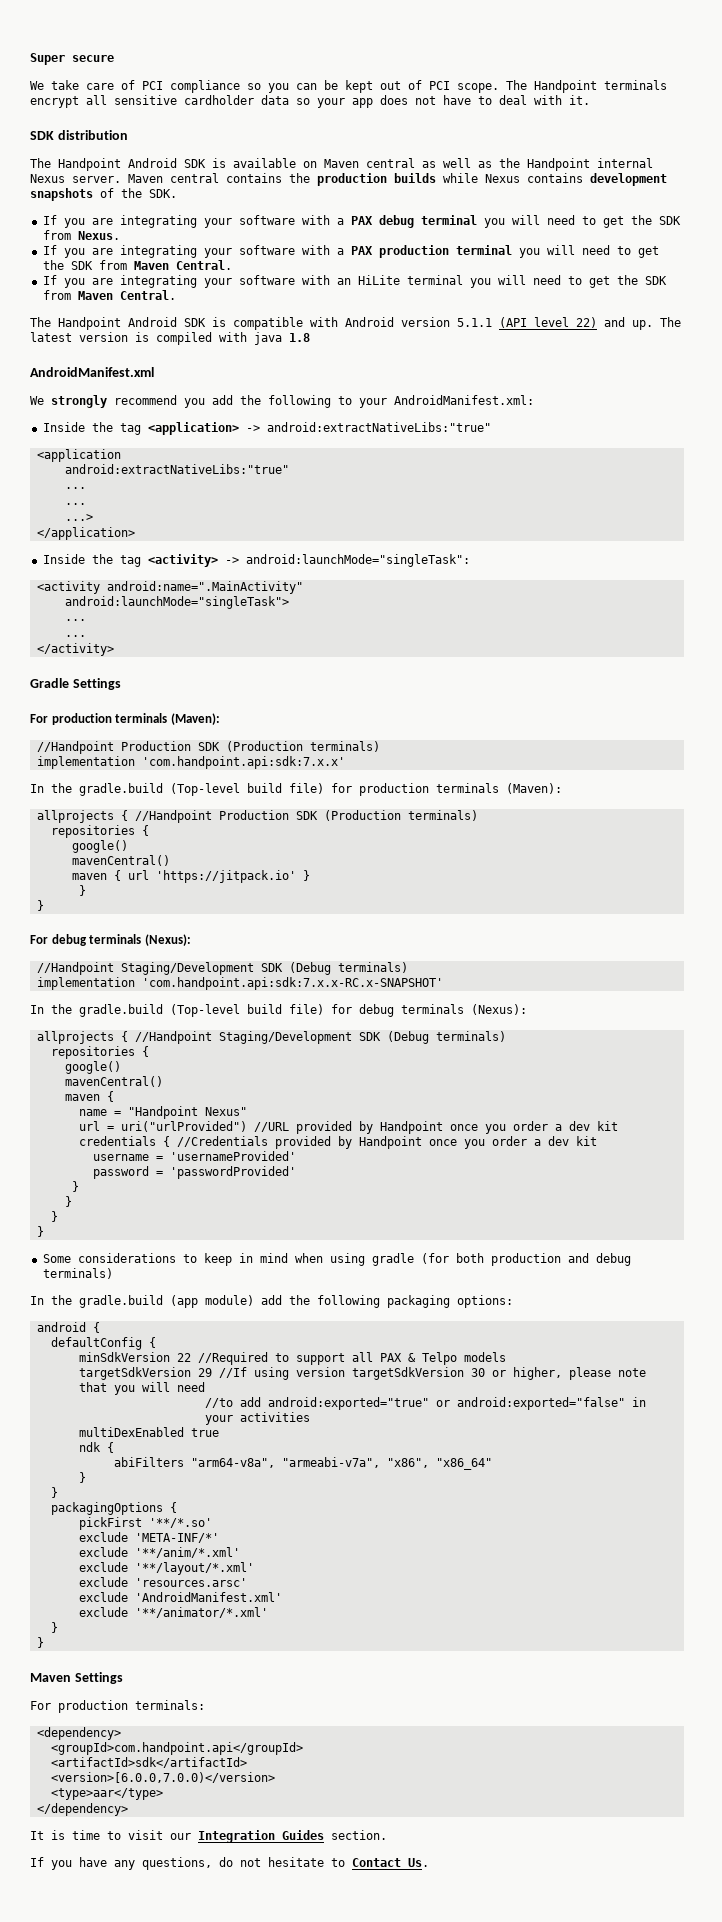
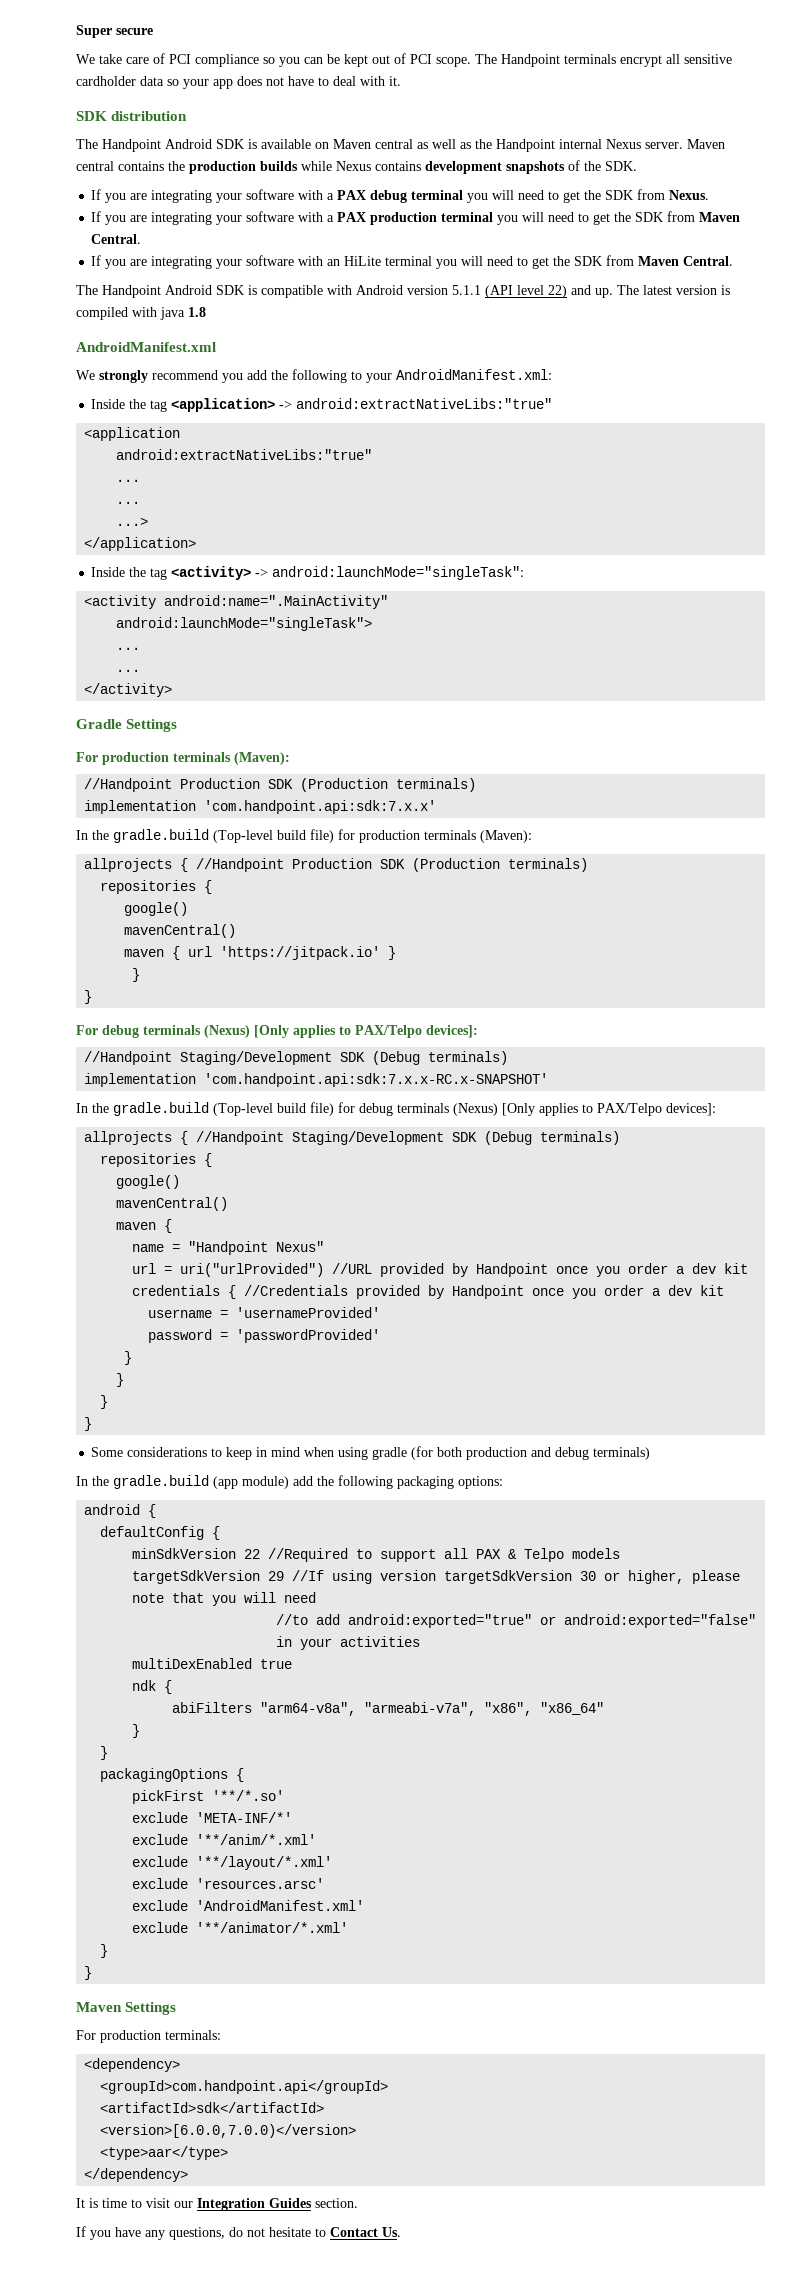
- For debug terminals (Nexus):
+ For debug terminals (Nexus) [Only applies to PAX/Telpo devices]:
- In the gradle.build (Top-level build file) for debug terminals (Nexus):
+ In the gradle.build (Top-level build file) for debug terminals (Nexus) [Only applies to PAX/Telpo devices]:

